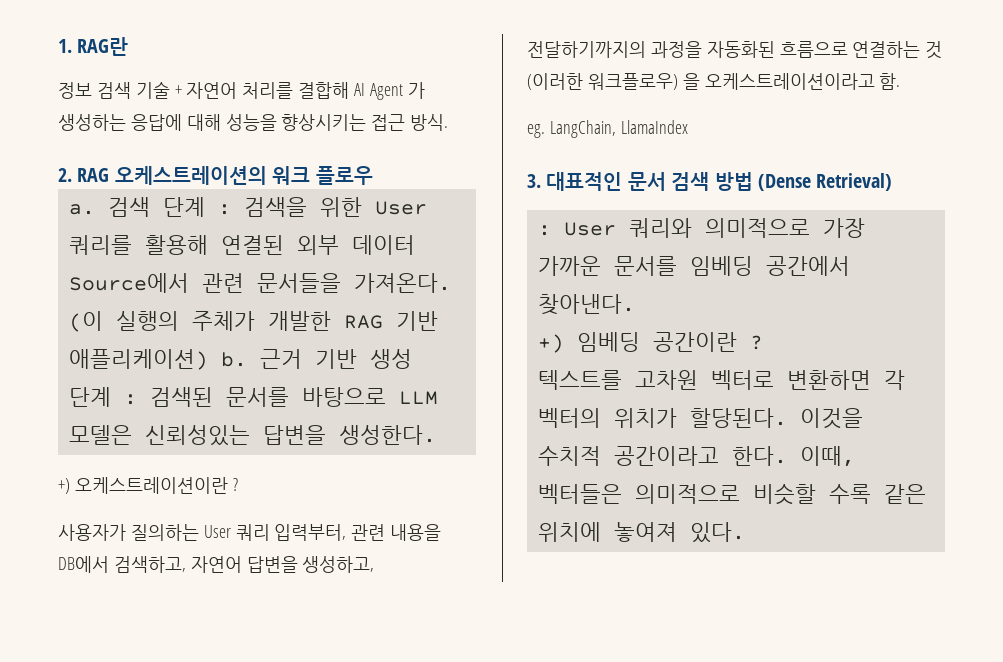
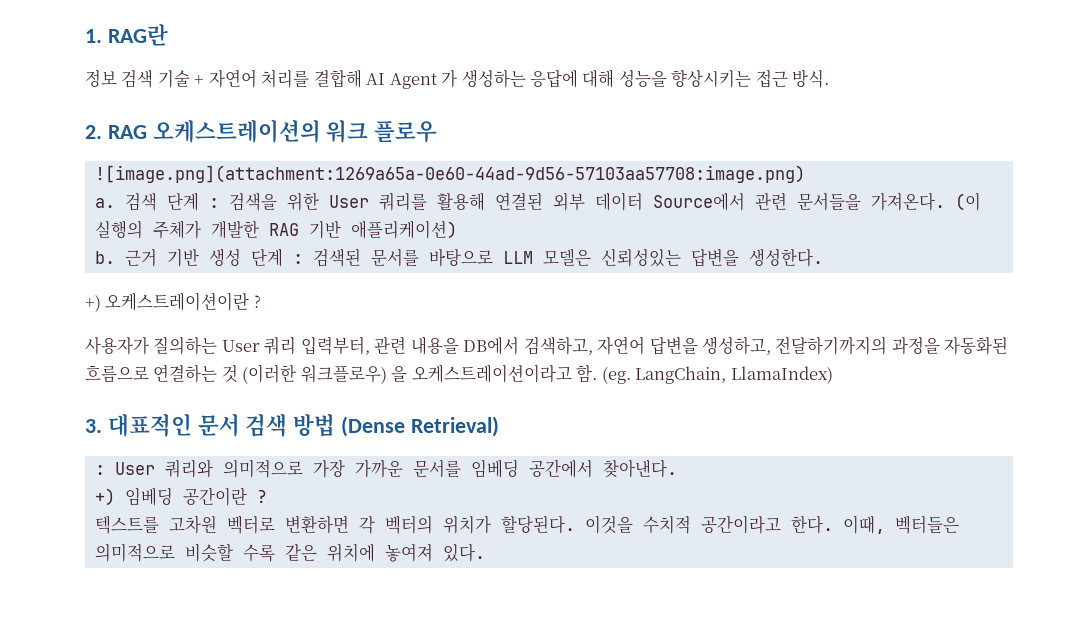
+ ![image.png](attachment:1269a65a-0e60-44ad-9d56-57103aa57708:image.png)
- (이 실행의 주체가 개발한 RAG 기반 애플리케이션) b.
+ (이 실행의 주체가 개발한 RAG 기반 애플리케이션)
+ b.
- 사용자가 질의하는 User 쿼리 입력부터, 관련 내용을 DB에서 검색하고, 자연어 답변을 생성하고, 전달하기까지의 과정을 자동화된 흐름으로 연결하는 것 (이러한 워크플로우) 을 오케스트레이션이라고 함.
- eg. LangChain, LlamaIndex
+ 사용자가 질의하는 User 쿼리 입력부터, 관련 내용을 DB에서 검색하고, 자연어 답변을 생성하고, 전달하기까지의 과정을 자동화된 흐름으로 연결하는 것 (이러한 워크플로우) 을 오케스트레이션이라고 함. (eg. LangChain, LlamaIndex)

